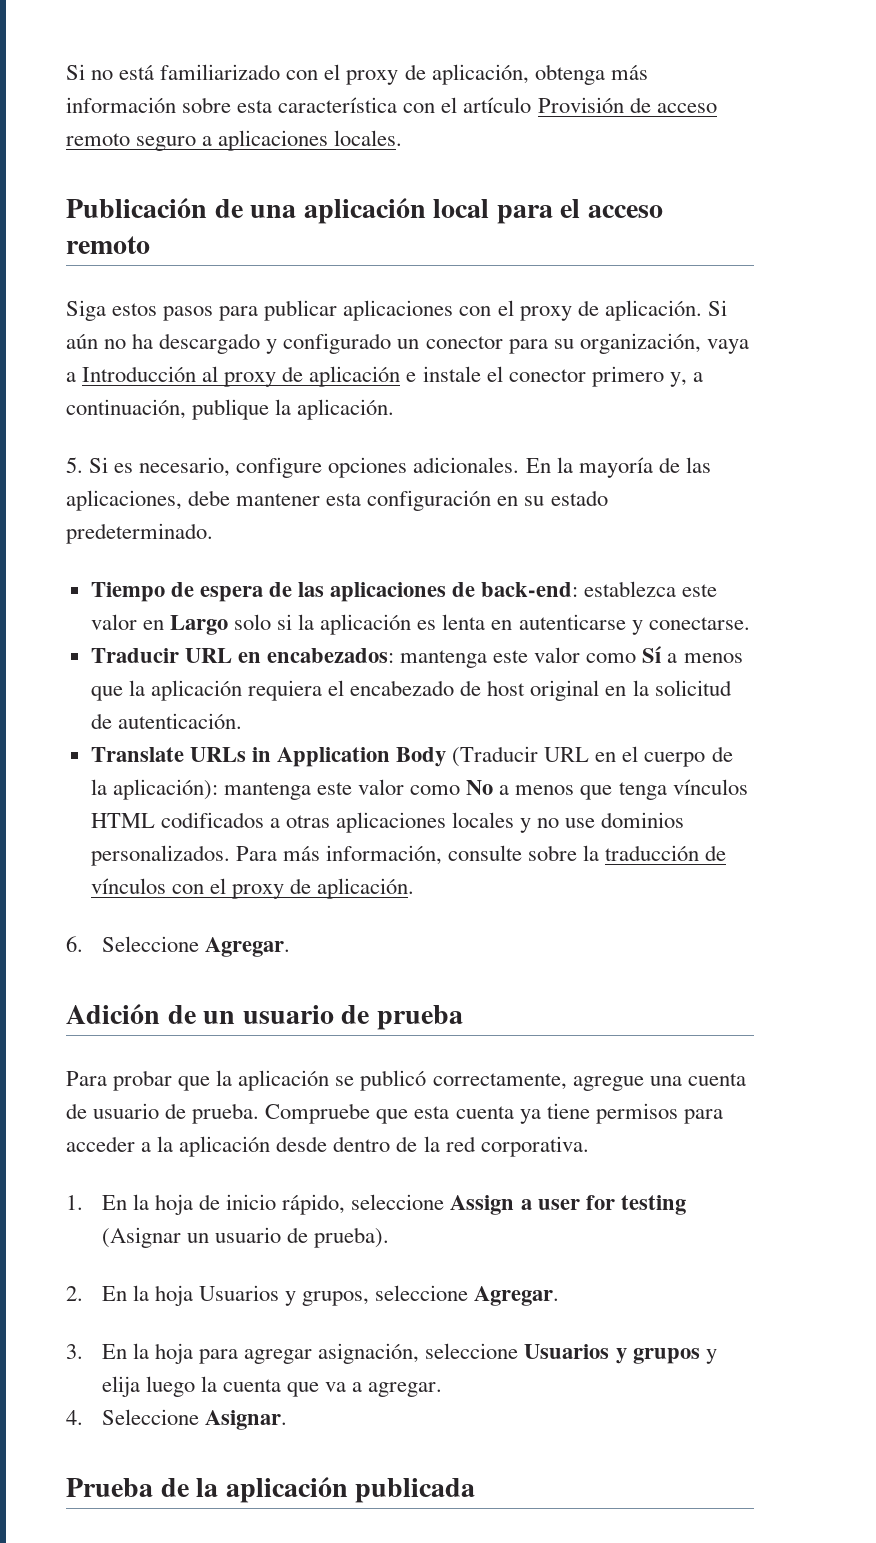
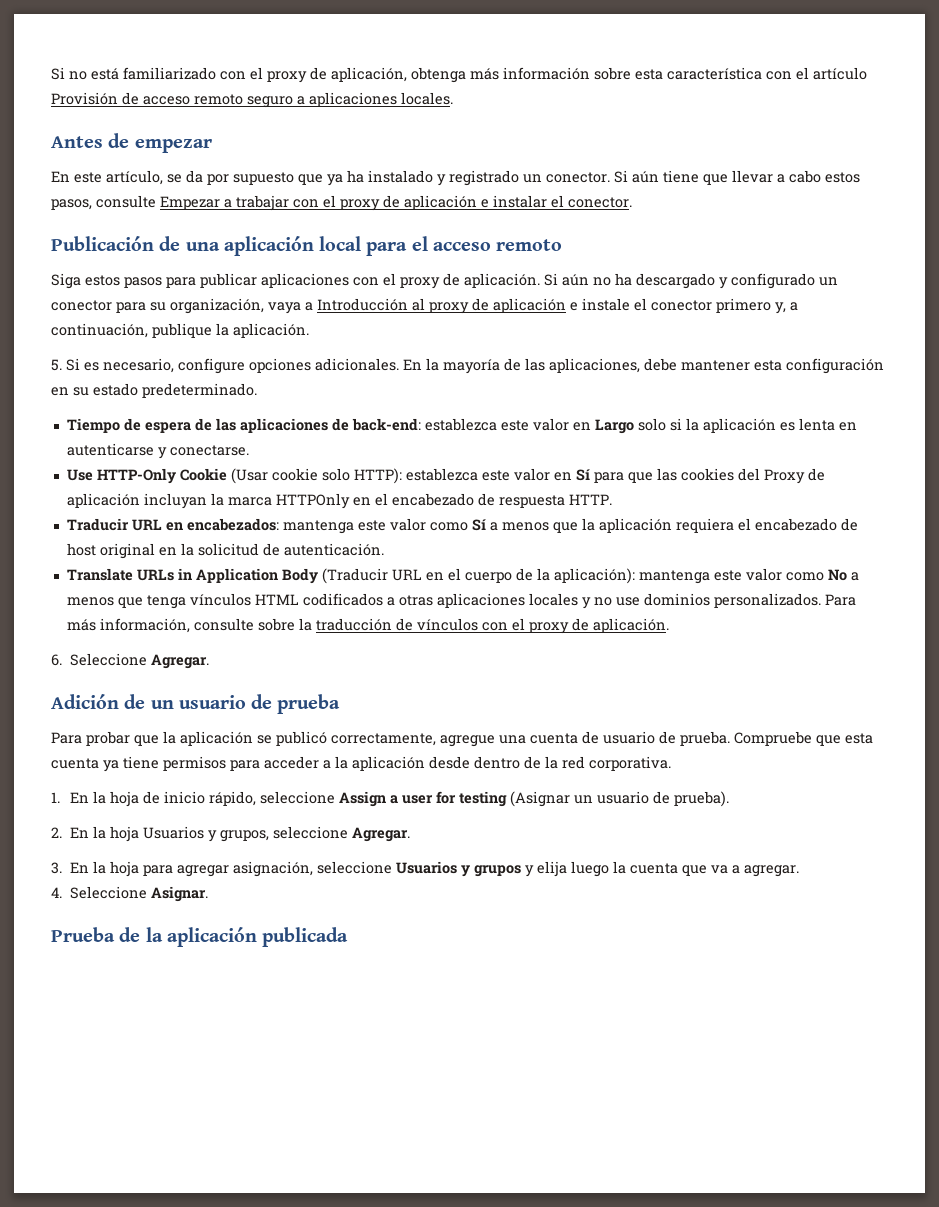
+ Antes de empezar
+ En este artículo, se da por supuesto que ya ha instalado y registrado un conector. Si aún tiene que llevar a cabo estos pasos, consulte Empezar a trabajar con el proxy de aplicación e instalar el conector.
+ Use HTTP-Only Cookie (Usar cookie solo HTTP): establezca este valor en Sí para que las cookies del Proxy de aplicación incluyan la marca HTTPOnly en el encabezado de respuesta HTTP.

